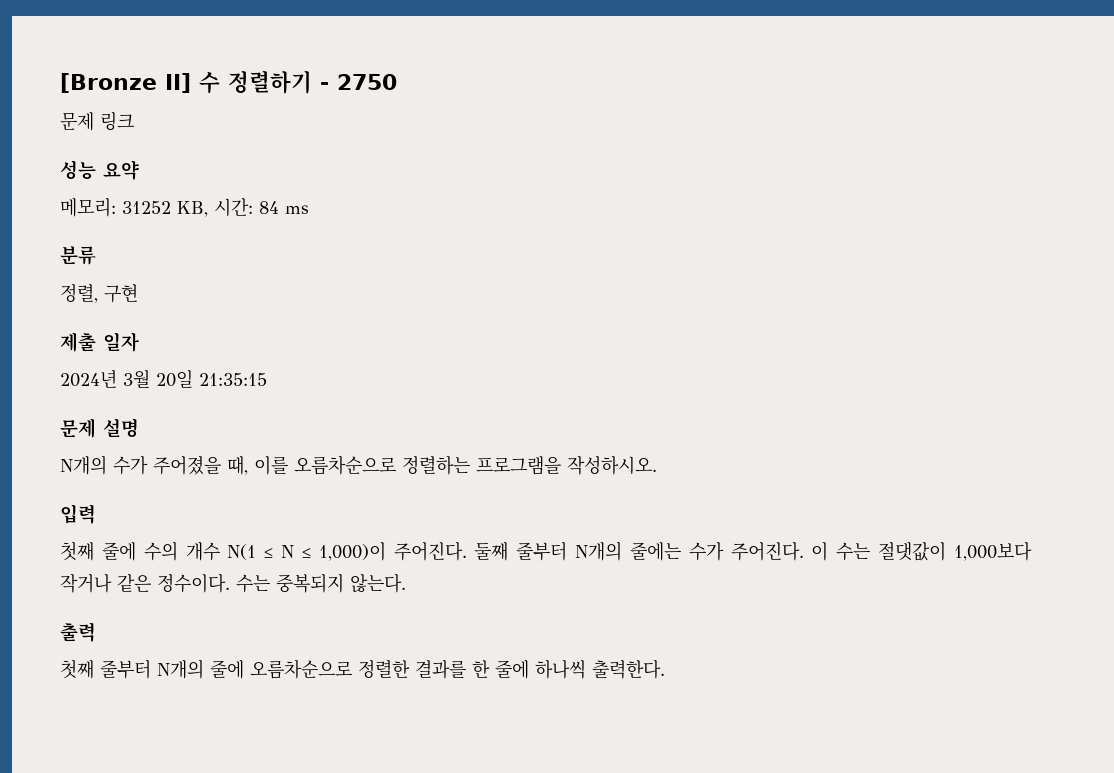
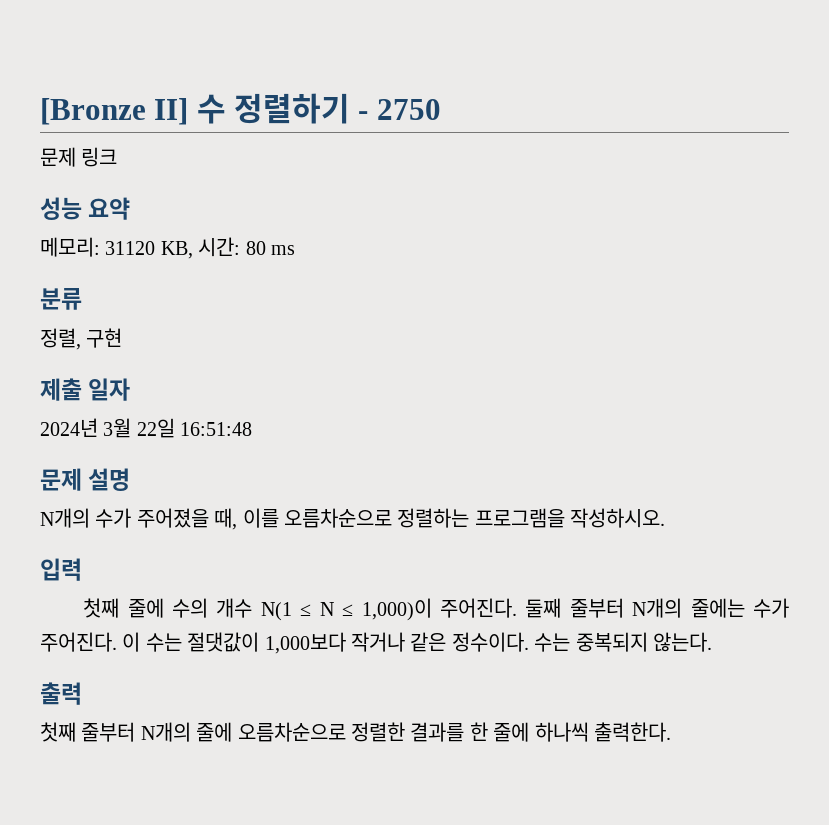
- 메모리: 31252 KB, 시간: 84 ms
+ 메모리: 31120 KB, 시간: 80 ms
- 2024년 3월 20일 21:35:15
+ 2024년 3월 22일 16:51:48

